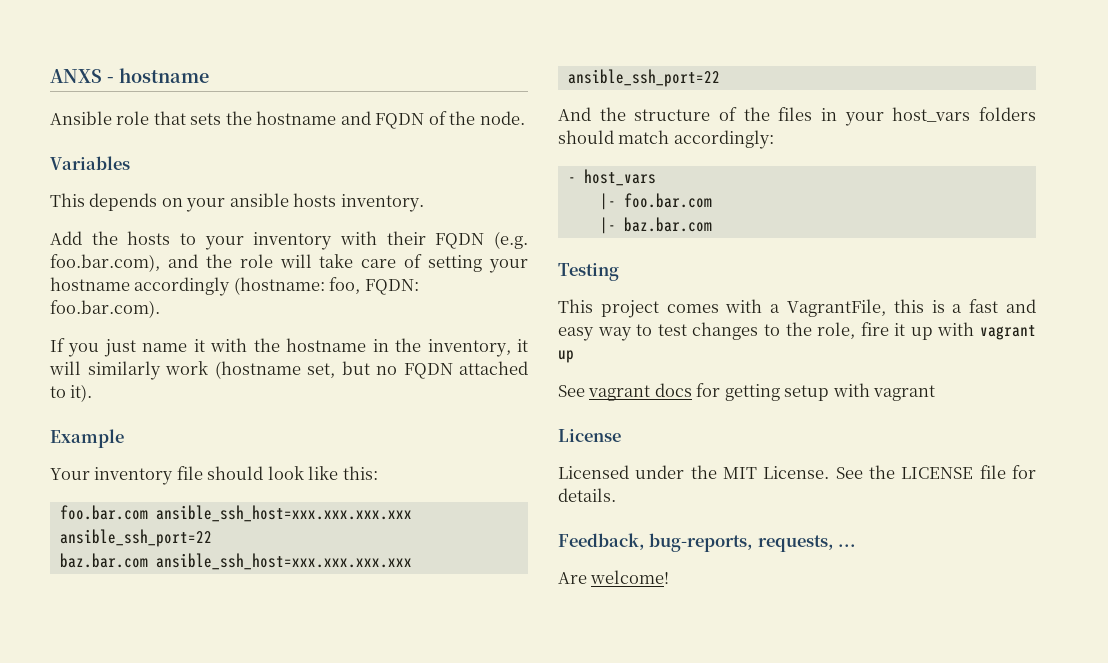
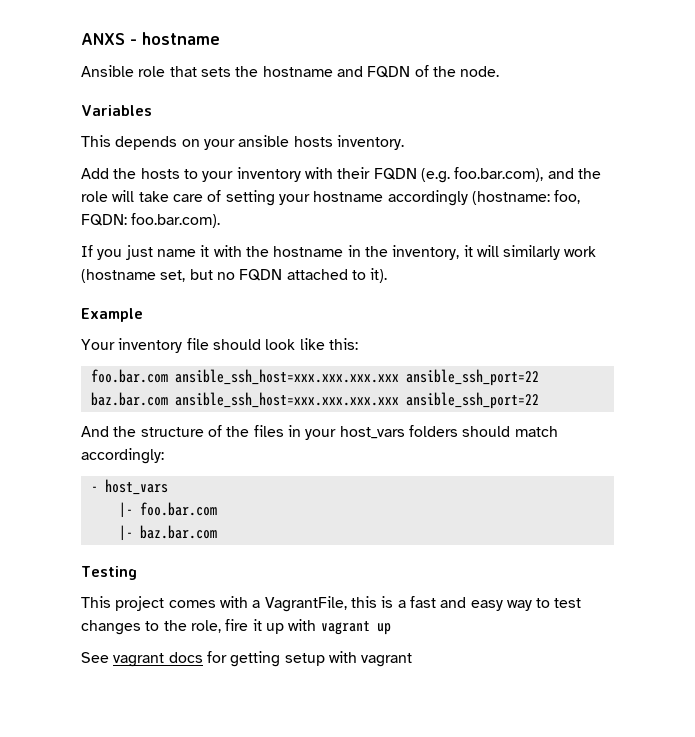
- License
- Licensed under the MIT License. See the LICENSE file for details.
- Feedback, bug-reports, requests, ...
- Are welcome!

